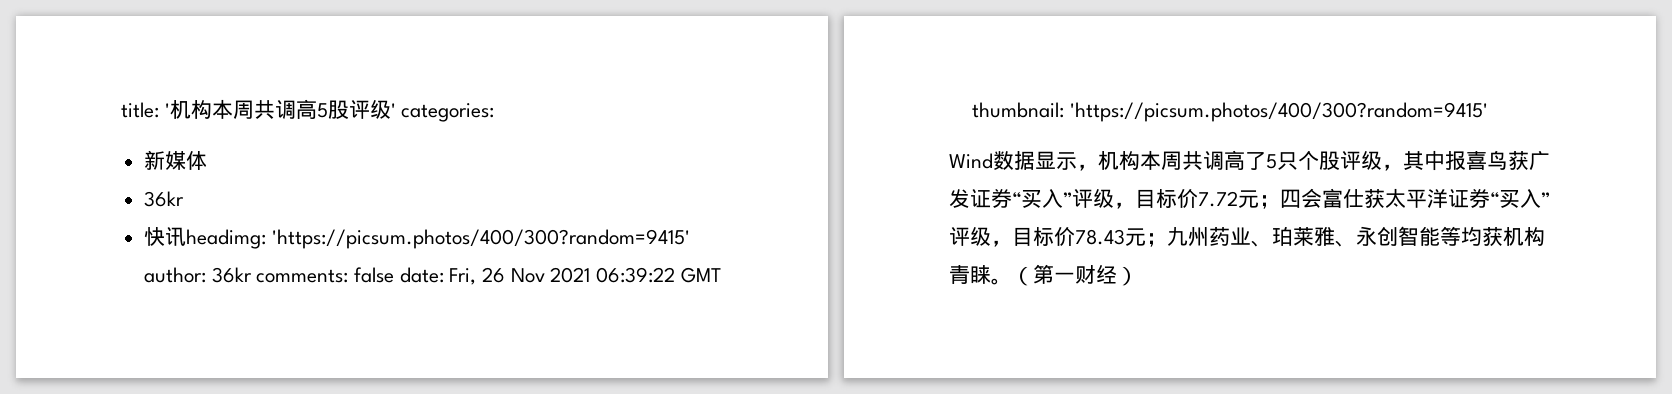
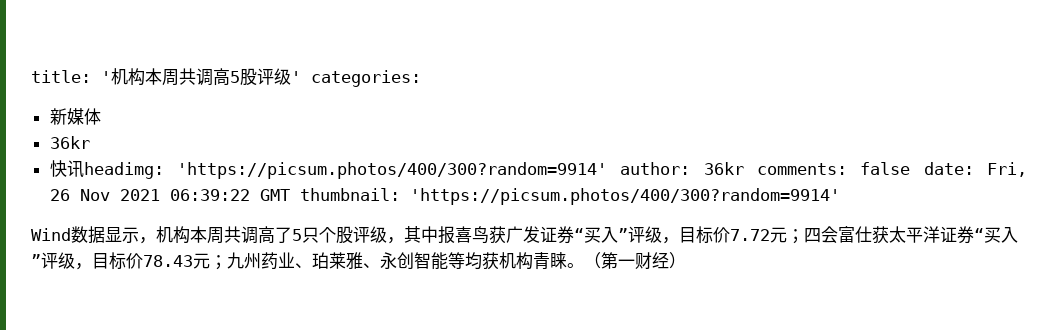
- 快讯headimg: 'https://picsum.photos/400/300?random=9415' author: 36kr comments: false date: Fri, 26 Nov 2021 06:39:22 GMT thumbnail: 'https://picsum.photos/400/300?random=9415'
+ 快讯headimg: 'https://picsum.photos/400/300?random=9914' author: 36kr comments: false date: Fri, 26 Nov 2021 06:39:22 GMT thumbnail: 'https://picsum.photos/400/300?random=9914'

